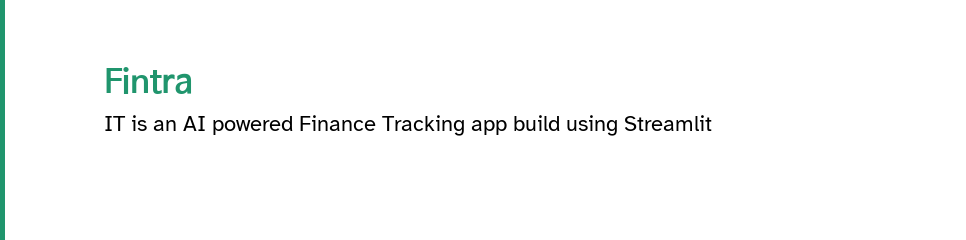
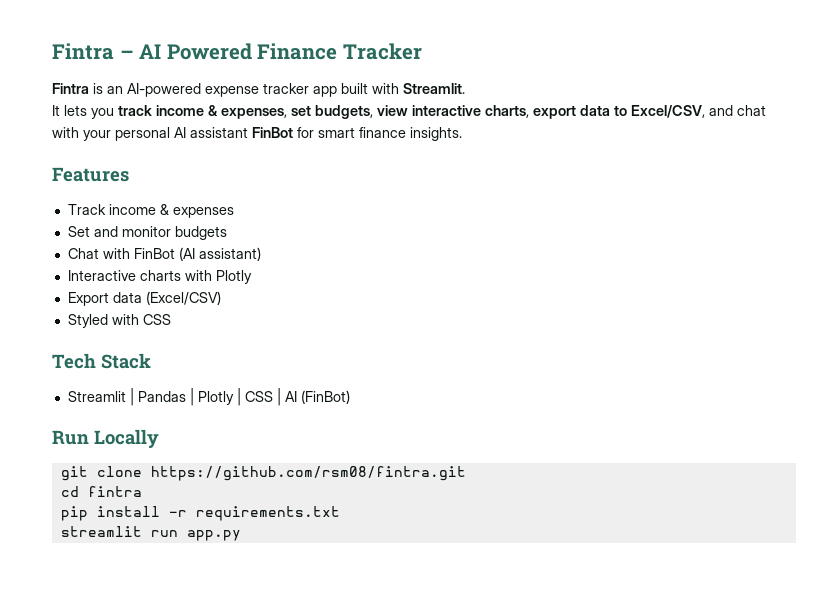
- Fintra
- IT is an AI powered Finance Tracking app build using Streamlit
+ Fintra – AI Powered Finance Tracker
+ Fintra is an AI-powered expense tracker app built with Streamlit.
+ It lets you track income & expenses, set budgets, view interactive charts, export data to Excel/CSV, and chat with your personal AI assistant FinBot for smart finance insights.
+ Features
+ Track income & expenses
+ Set and monitor budgets
+ Chat with FinBot (AI assistant)
+ Interactive charts with Plotly
+ Export data (Excel/CSV)
+ Styled with CSS
+ Tech Stack
+ Streamlit | Pandas | Plotly | CSS | AI (FinBot)
+ Run Locally
+ git clone https://github.com/rsm08/fintra.git
+ cd fintra
+ pip install -r requirements.txt
+ streamlit run app.py

